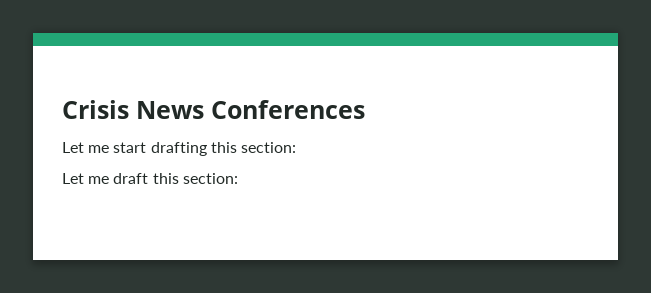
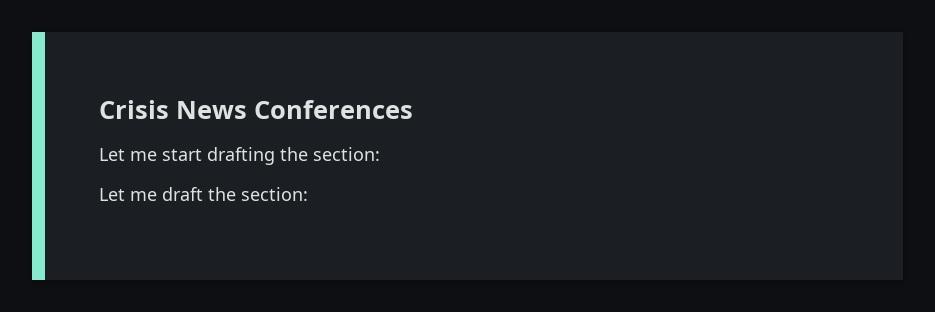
- Let me start drafting this section:
+ Let me start drafting the section:
- Let me draft this section:
+ Let me draft the section:

